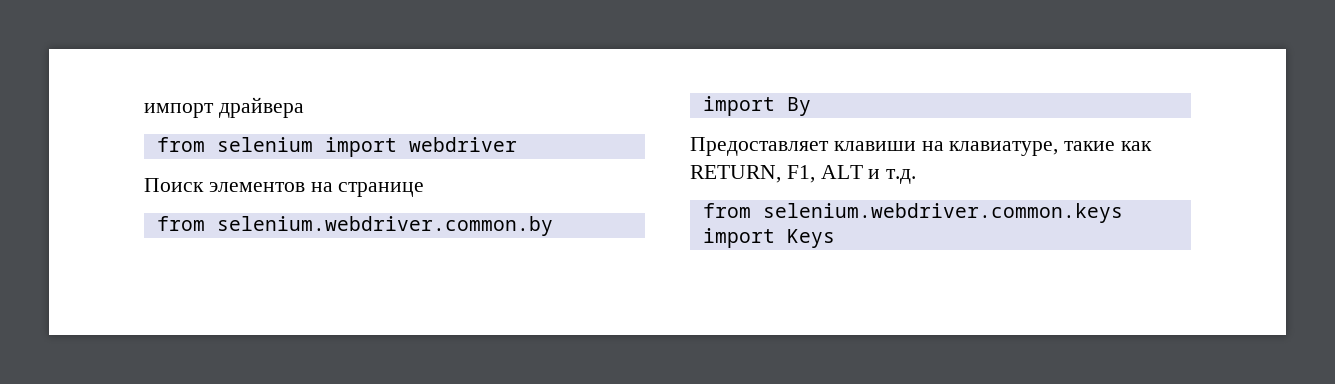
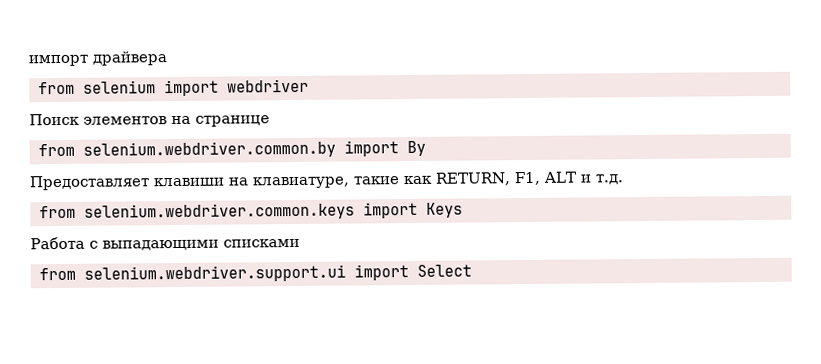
+ Работа с выпадающими списками
+ from selenium.webdriver.support.ui import Select

